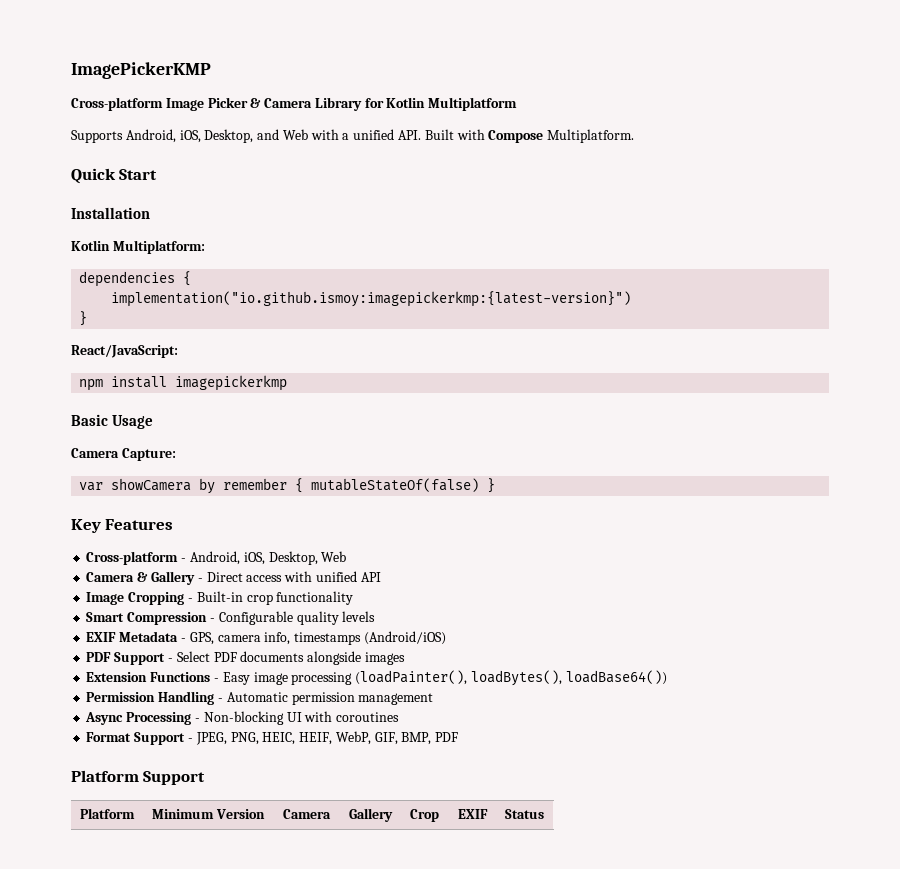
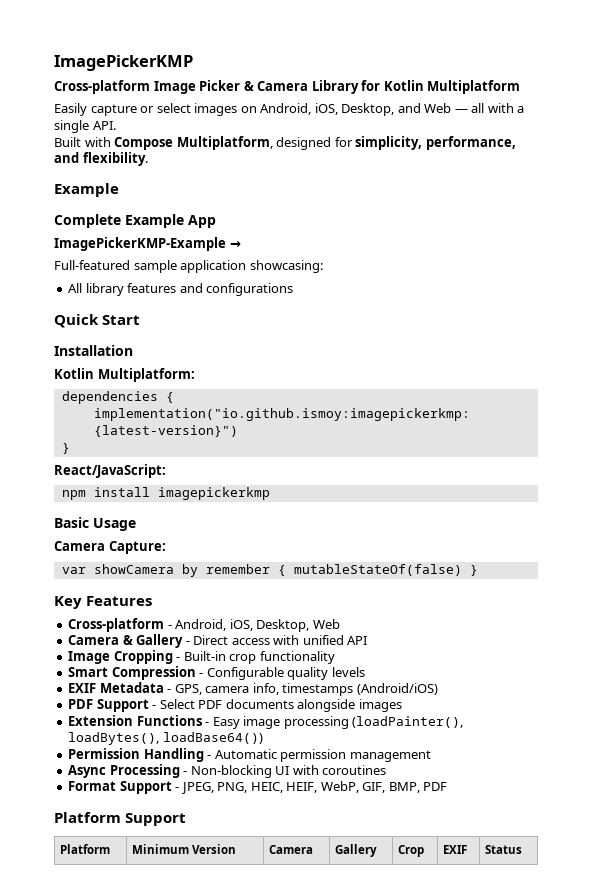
- Supports Android, iOS, Desktop, and Web with a unified API. Built with Compose Multiplatform.
+ Easily capture or select images on Android, iOS, Desktop, and Web — all with a single API.
+ Built with Compose Multiplatform, designed for simplicity, performance, and flexibility.
+ Example
+ Complete Example App
+ ImagePickerKMP-Example →
+ Full-featured sample application showcasing:
+ All library features and configurations

